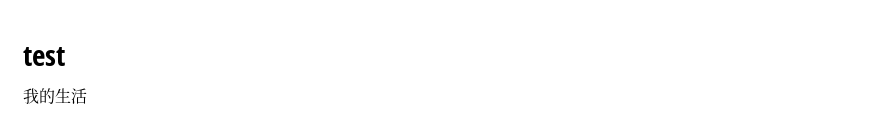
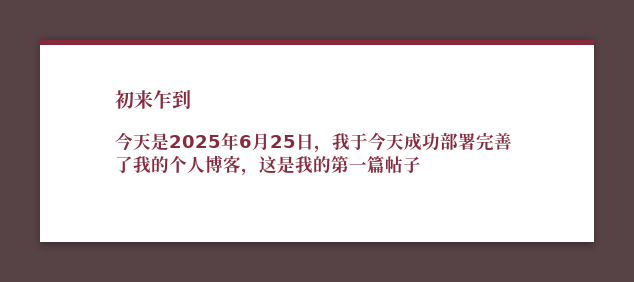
- test
- 我的生活
+ 初来乍到
+ 今天是2025年6月25日，我于今天成功部署完善了我的个人博客，这是我的第一篇帖子

